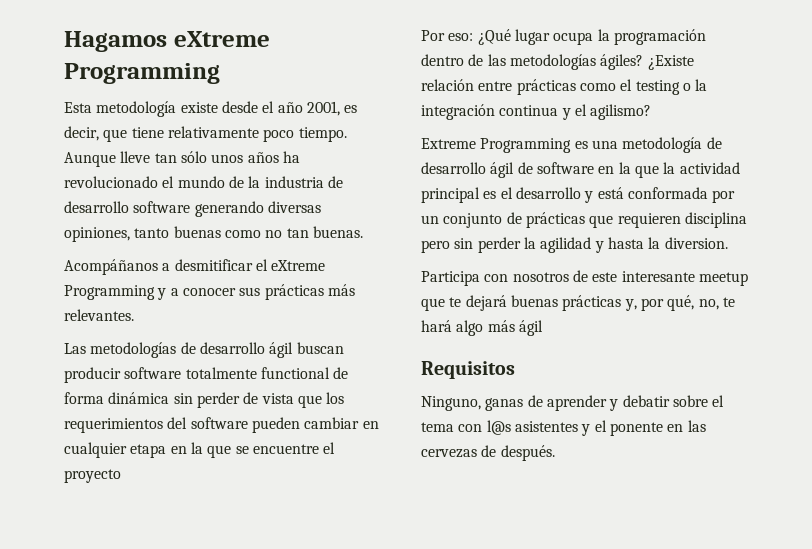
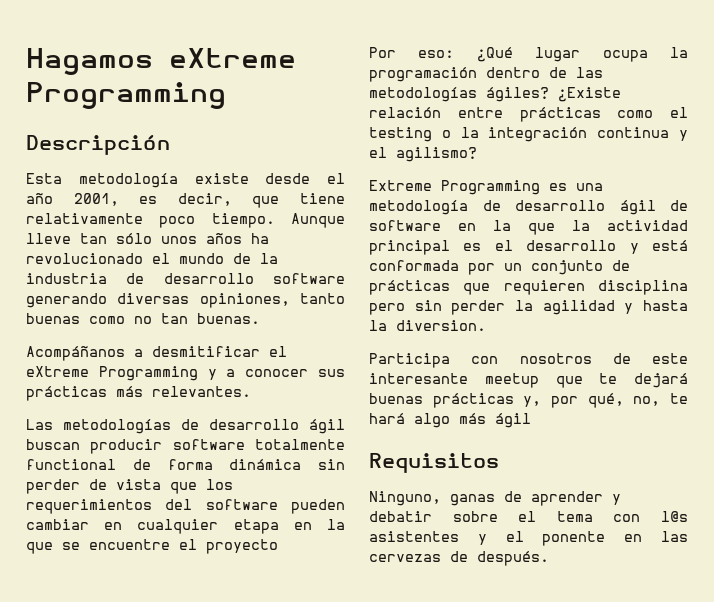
+ Descripción

